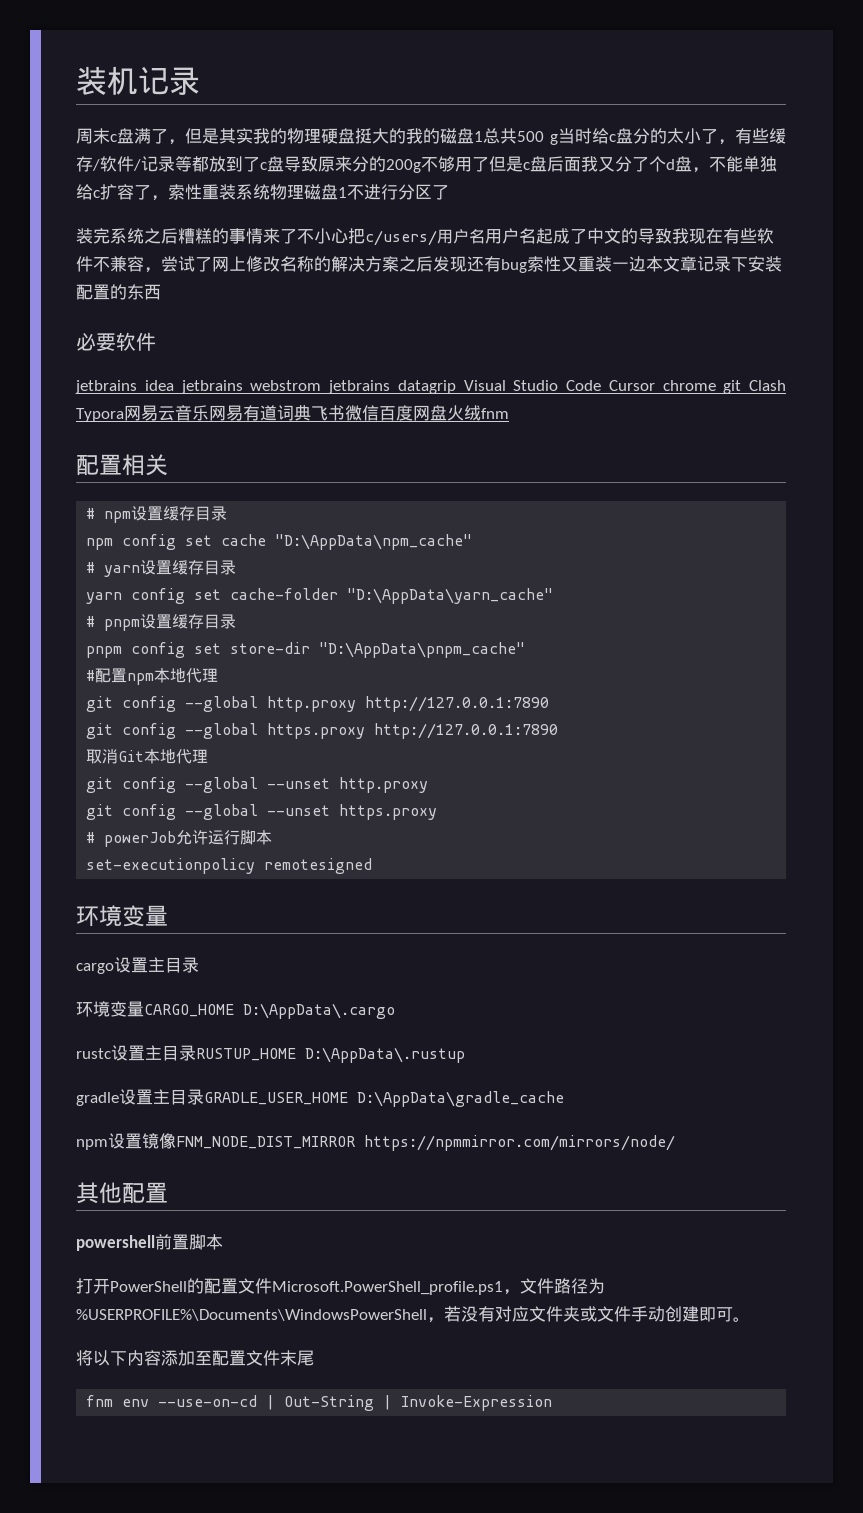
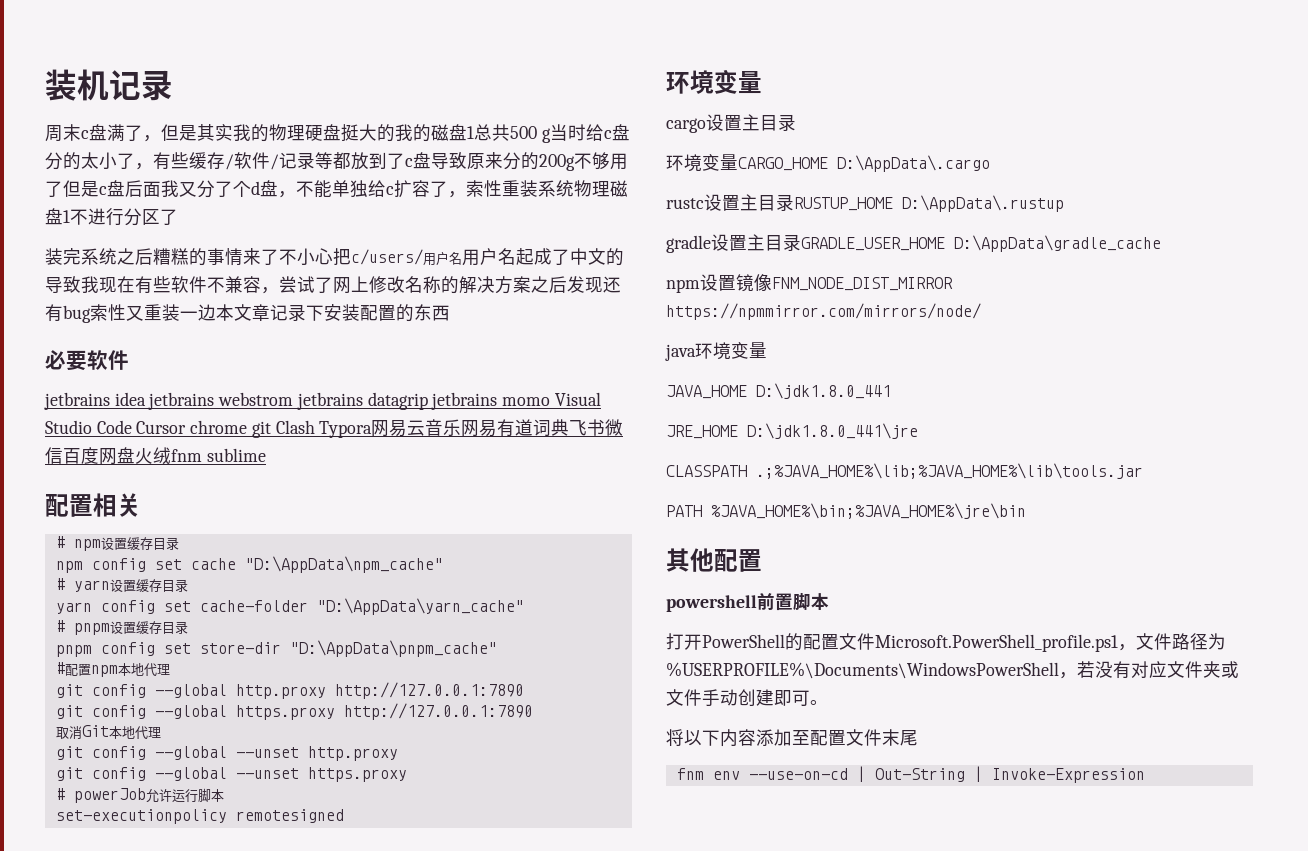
- jetbrains idea jetbrains webstrom jetbrains datagrip Visual Studio Code Cursor chrome git Clash Typora网易云音乐网易有道词典飞书微信百度网盘火绒fnm
+ jetbrains idea jetbrains webstrom jetbrains datagrip jetbrains momo Visual Studio Code Cursor chrome git Clash Typora网易云音乐网易有道词典飞书微信百度网盘火绒fnm sublime
+ java环境变量
+ JAVA_HOME D:\jdk1.8.0_441
+ JRE_HOME D:\jdk1.8.0_441\jre
+ CLASSPATH .;%JAVA_HOME%\lib;%JAVA_HOME%\lib\tools.jar
+ PATH %JAVA_HOME%\bin;%JAVA_HOME%\jre\bin

